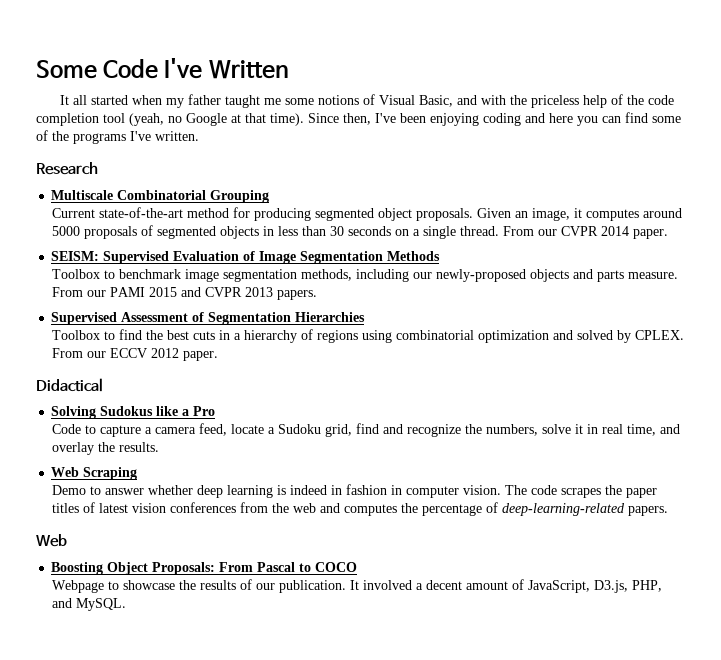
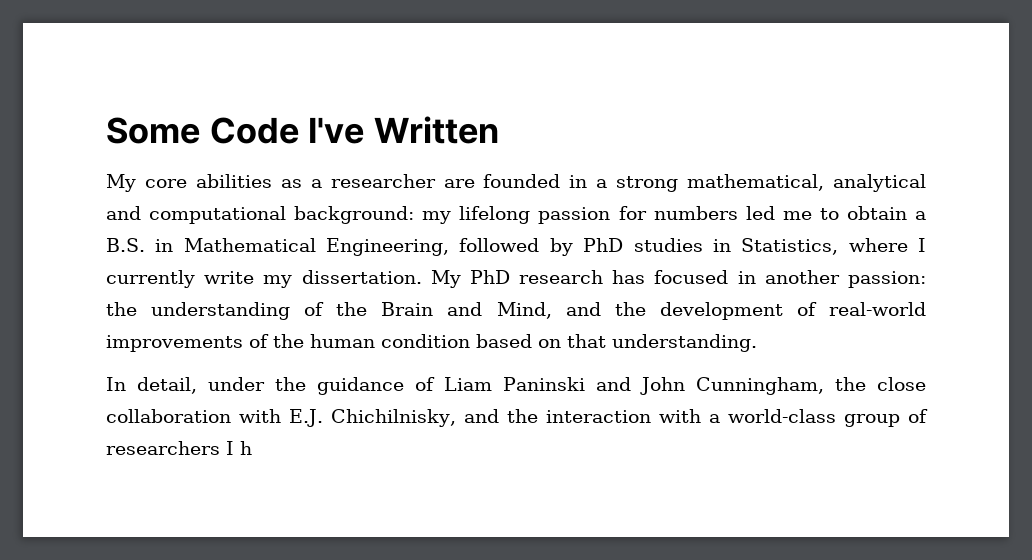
- It all started when my father taught me some notions of Visual Basic, and with the priceless help of the code completion tool (yeah, no Google at that time). Since then, I've been enjoying coding and here you can find some of the programs I've written.
- Research
- Multiscale Combinatorial Grouping
- Current state-of-the-art method for producing segmented object proposals. Given an image, it computes around 5000 proposals of segmented objects in less than 30 seconds on a single thread. From our CVPR 2014 paper.
- SEISM: Supervised Evaluation of Image Segmentation Methods
- Toolbox to benchmark image segmentation methods, including our newly-proposed objects and parts measure. From our PAMI 2015 and CVPR 2013 papers.
- Supervised Assessment of Segmentation Hierarchies
- Toolbox to find the best cuts in a hierarchy of regions using combinatorial optimization and solved by CPLEX. From our ECCV 2012 paper.
- Didactical
- Solving Sudokus like a Pro
- Code to capture a camera feed, locate a Sudoku grid, find and recognize the numbers, solve it in real time, and overlay the results.
- Web Scraping
- Demo to answer whether deep learning is indeed in fashion in computer vision. The code scrapes the paper titles of latest vision conferences from the web and computes the percentage of deep-learning-related papers.
- Web
- Boosting Object Proposals: From Pascal to COCO
- Webpage to showcase the results of our publication. It involved a decent amount of JavaScript, D3.js, PHP, and MySQL.
+ My core abilities as a researcher are founded in a strong mathematical, analytical and computational background: my lifelong passion for numbers led me to obtain a B.S. in Mathematical Engineering, followed by PhD studies in Statistics, where I currently write my dissertation. My PhD research has focused in another passion: the understanding of the Brain and Mind, and the development of real-world improvements of the human condition based on that understanding.
+ In detail, under the guidance of Liam Paninski and John Cunningham, the close collaboration with E.J. Chichilnisky, and the interaction with a world-class group of researchers I h

